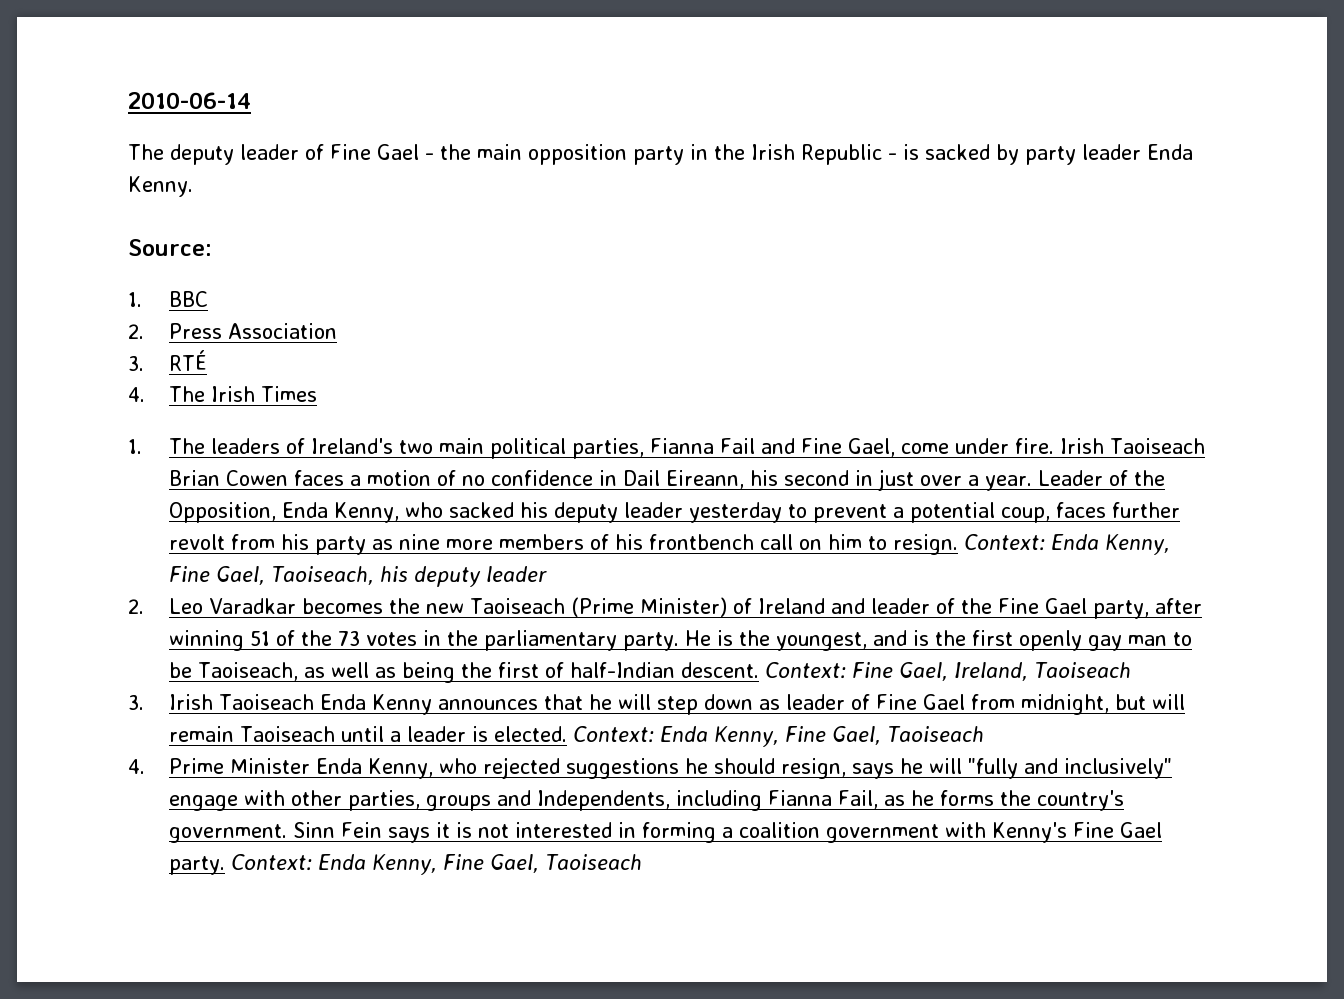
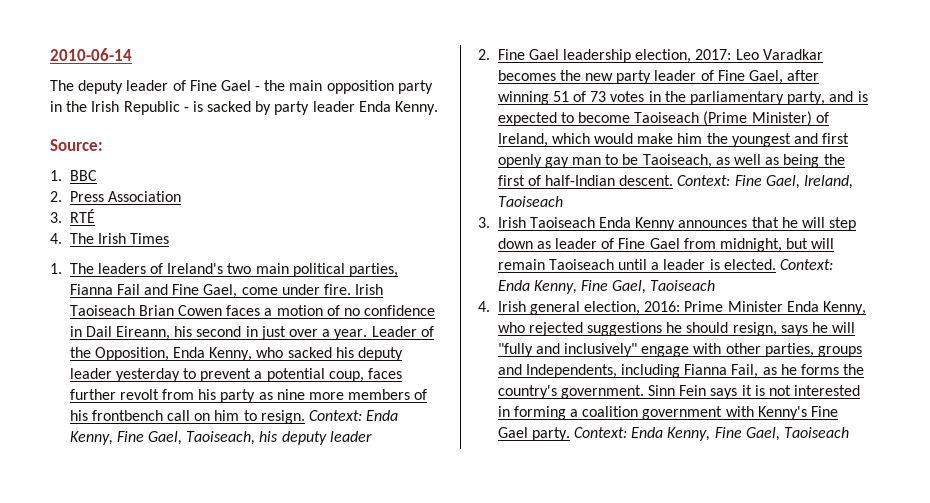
- 2. Leo Varadkar becomes the new Taoiseach (Prime Minister) of Ireland and leader of the Fine Gael party, after winning 51 of the 73 votes in the parliamentary party. He is the youngest, and is the first openly gay man to be Taoiseach, as well as being the first of half-Indian descent.
+ 2. Fine Gael leadership election, 2017: Leo Varadkar becomes the new party leader of Fine Gael, after winning 51 of 73 votes in the parliamentary party, and is expected to become Taoiseach (Prime Minister) of Ireland, which would make him the youngest and first openly gay man to be Taoiseach, as well as being the first of half-Indian descent.
- 4. Prime Minister Enda Kenny, who rejected suggestions he should resign, says he will "fully and inclusively" engage with other parties, groups and Independents, including Fianna Fail, as he forms the country's government.
+ 4. Irish general election, 2016: Prime Minister Enda Kenny, who rejected suggestions he should resign, says he will "fully and inclusively" engage with other parties, groups and Independents, including Fianna Fail, as he forms the country's government.

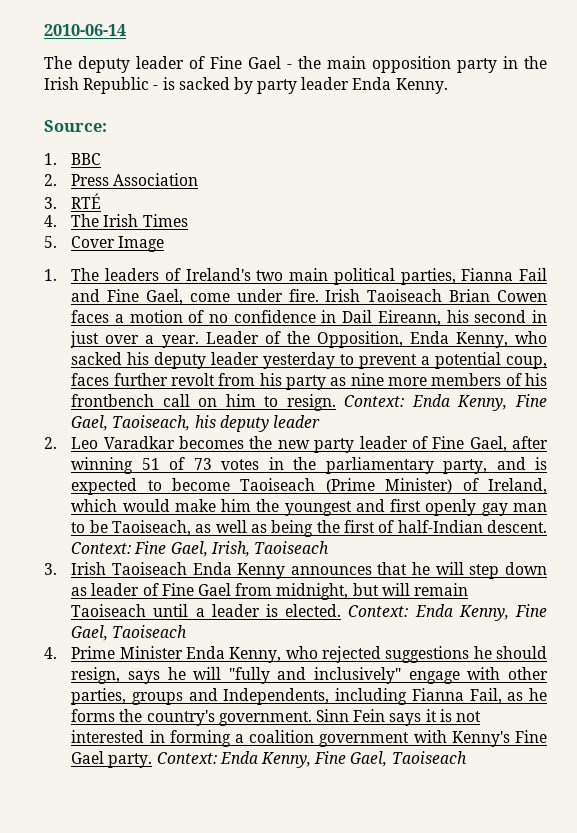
+ 5. Cover Image
- 2. Fine Gael leadership election, 2017: Leo Varadkar becomes the new party leader of Fine Gael, after winning 51 of 73 votes in the parliamentary party, and is expected to become Taoiseach (Prime Minister) of Ireland, which would make him the youngest and first openly gay man to be Taoiseach, as well as being the first of half-Indian descent.
+ 2. Leo Varadkar becomes the new party leader of Fine Gael, after winning 51 of 73 votes in the parliamentary party, and is expected to become Taoiseach (Prime Minister) of Ireland, which would make him the youngest and first openly gay man to be Taoiseach, as well as being the first of half-Indian descent.
- Context: Fine Gael, Ireland, Taoiseach
+ Context: Fine Gael, Irish, Taoiseach
- 4. Irish general election, 2016: Prime Minister Enda Kenny, who rejected suggestions he should resign, says he will "fully and inclusively" engage with other parties, groups and Independents, including Fianna Fail, as he forms the country's government.
+ 4. Prime Minister Enda Kenny, who rejected suggestions he should resign, says he will "fully and inclusively" engage with other parties, groups and Independents, including Fianna Fail, as he forms the country's government.

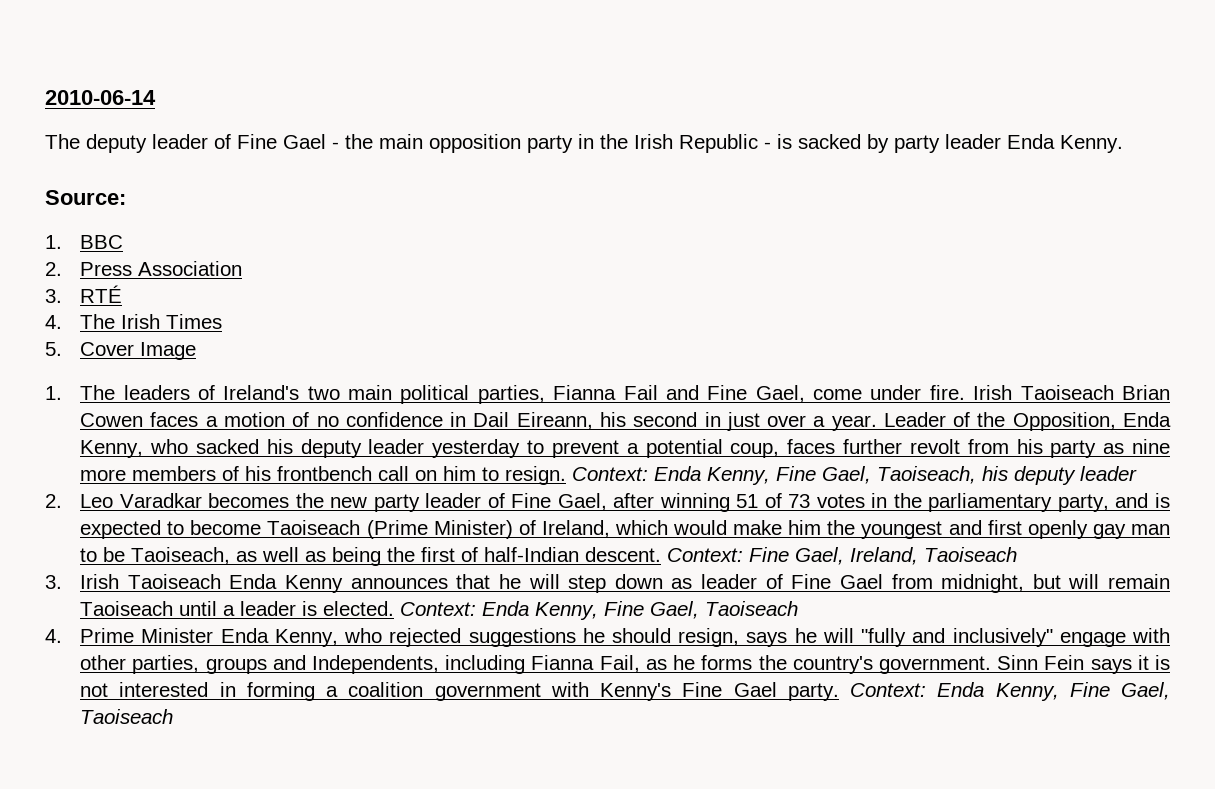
- Context: Fine Gael, Irish, Taoiseach
+ Context: Fine Gael, Ireland, Taoiseach

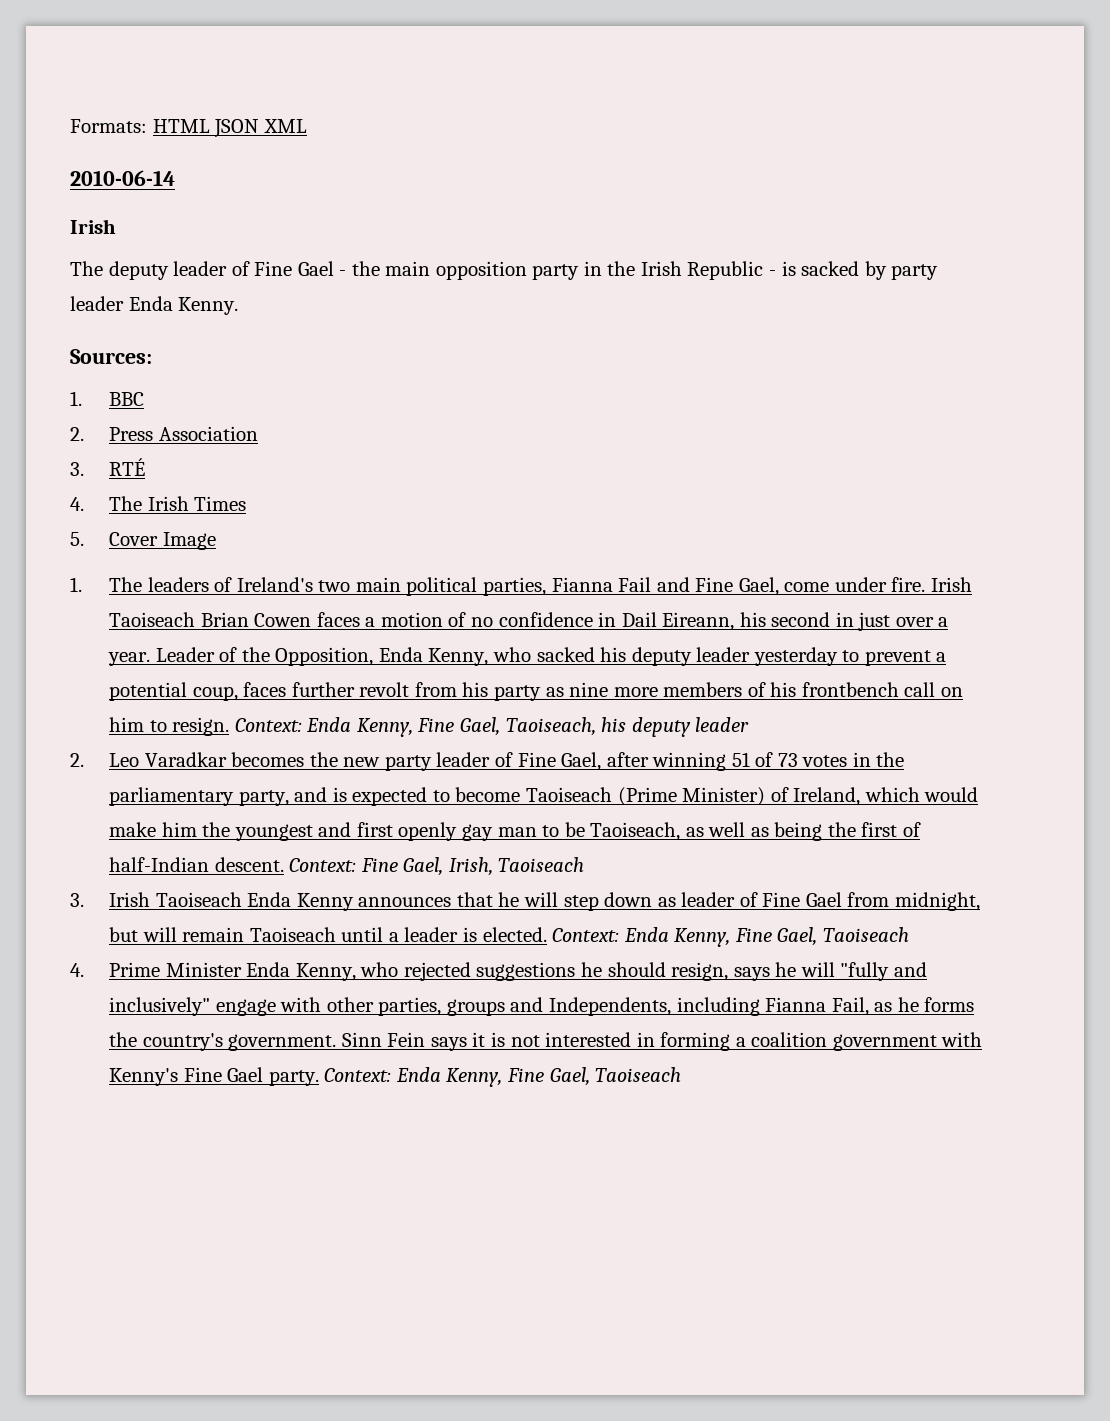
+ Formats: HTML JSON XML
  2010-06-14
+ Irish
- Source:
+ Sources:
- Context: Fine Gael, Ireland, Taoiseach
+ Context: Fine Gael, Irish, Taoiseach

